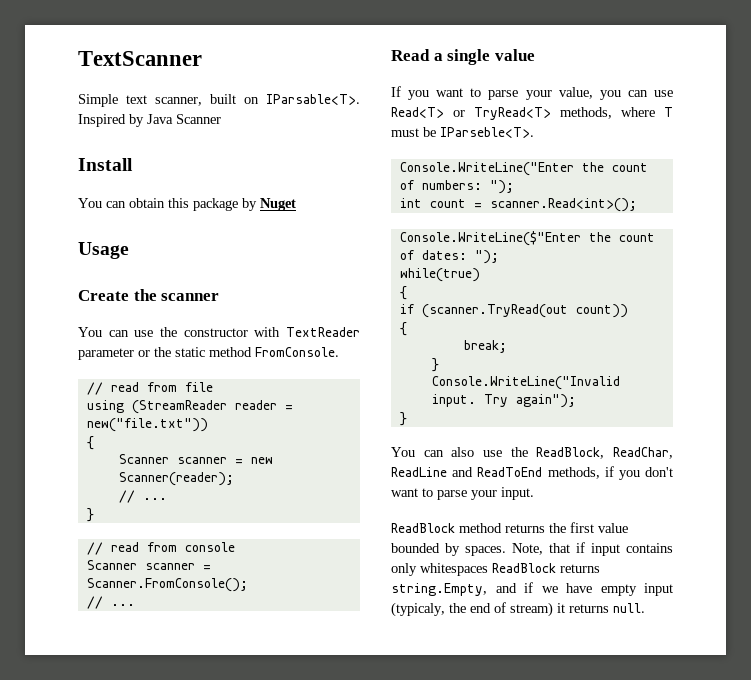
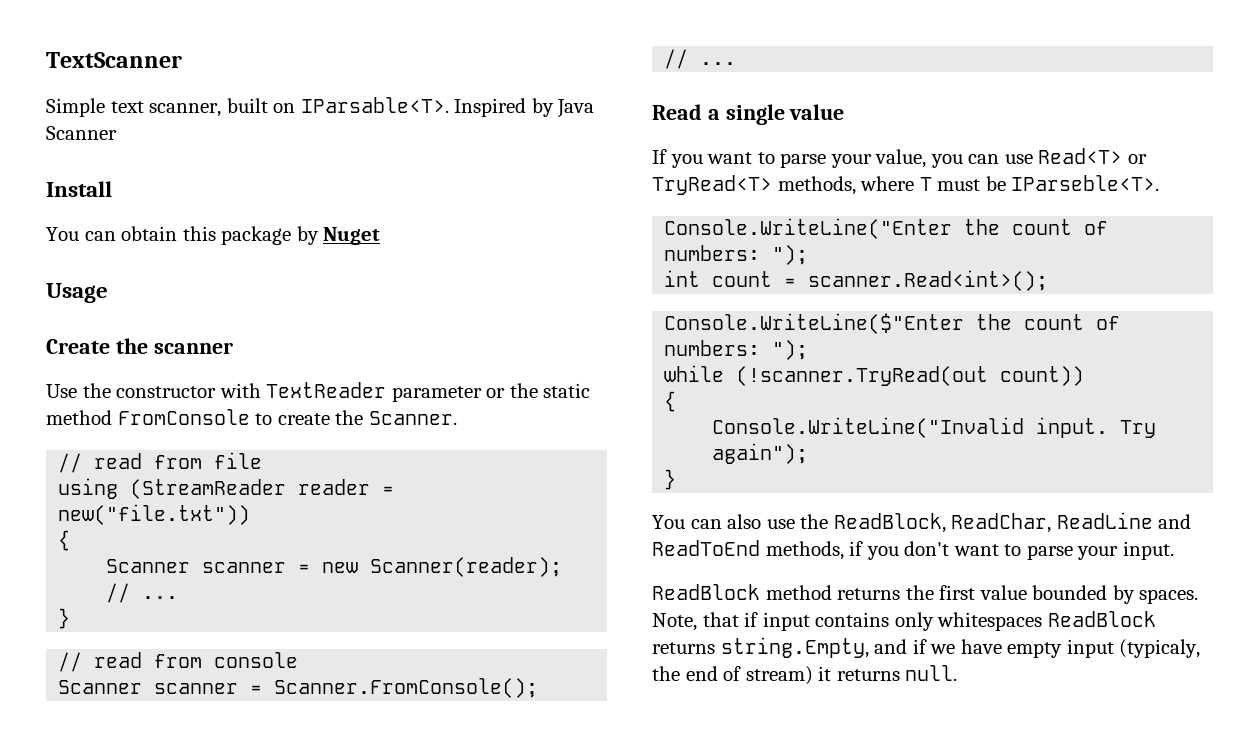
- You can use the constructor with TextReader parameter or the static method FromConsole.
+ Use the constructor with TextReader parameter or the static method FromConsole to create the Scanner.
- Console.WriteLine($"Enter the count of dates: ");
- while(true)
- {
- if (scanner.TryRead(out count))
+ Console.WriteLine($"Enter the count of numbers: ");
+ while (!scanner.TryRead(out count))
- break;
- }

